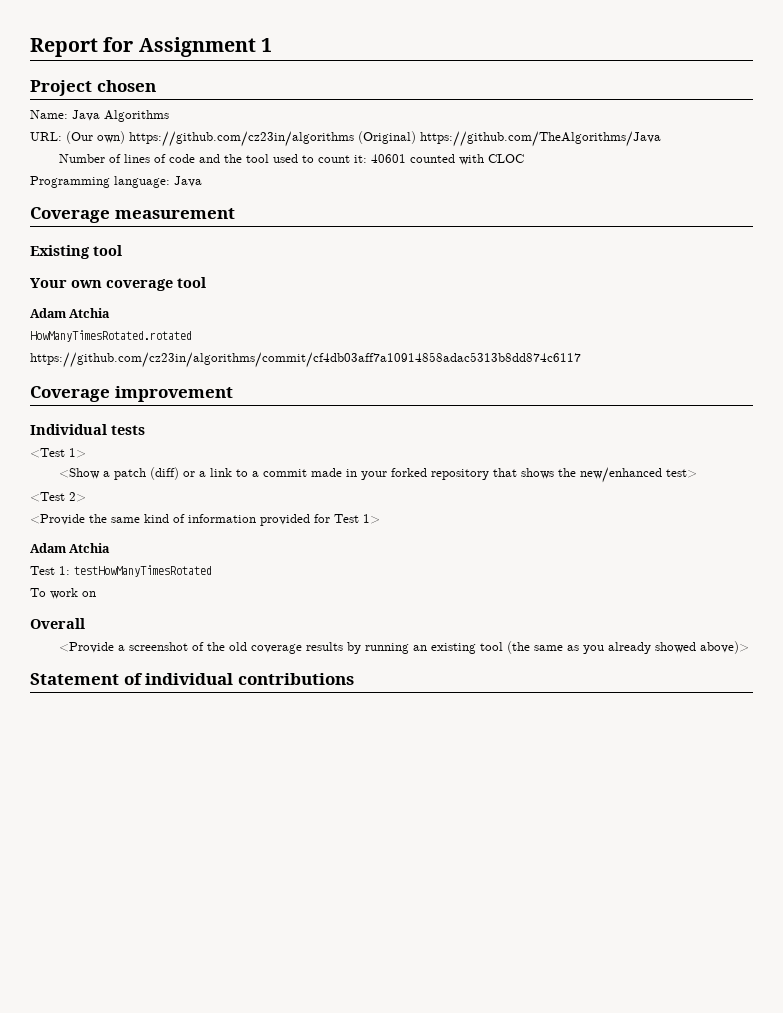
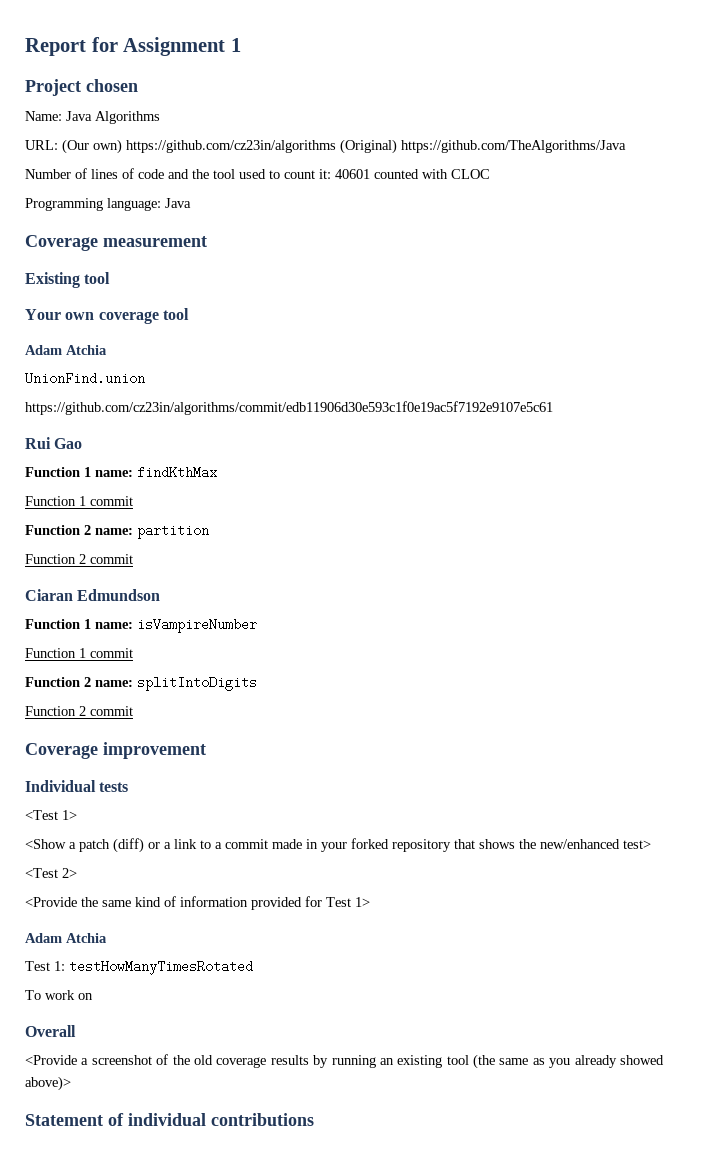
- HowManyTimesRotated.rotated
- https://github.com/cz23in/algorithms/commit/cf4db03aff7a10914858adac5313b8dd874c6117
+ UnionFind.union
+ https://github.com/cz23in/algorithms/commit/edb11906d30e593c1f0e19ac5f7192e9107e5c61
+ Rui Gao
+ Function 1 name: findKthMax
+ Function 1 commit
+ Function 2 name: partition
+ Function 2 commit
+ Ciaran Edmundson
+ Function 1 name: isVampireNumber
+ Function 1 commit
+ Function 2 name: splitIntoDigits
+ Function 2 commit

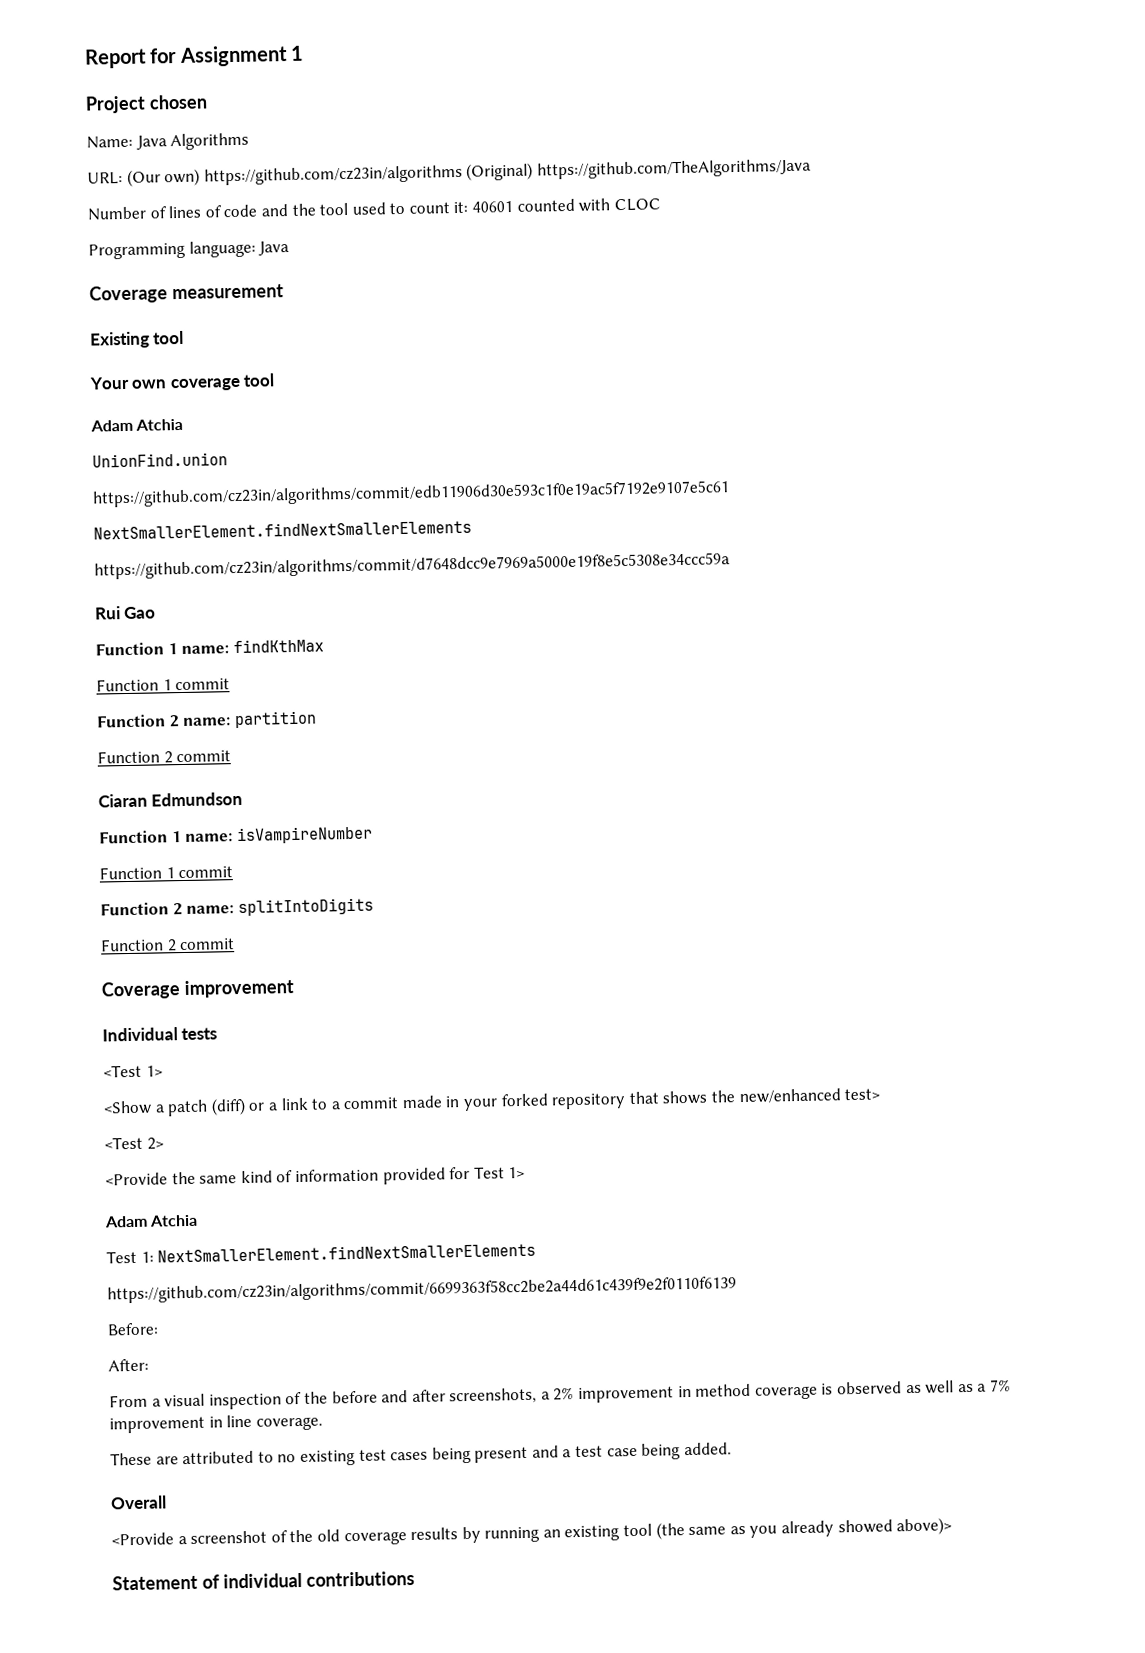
  https://github.com/cz23in/algorithms/commit/edb11906d30e593c1f0e19ac5f7192e9107e5c61
+ NextSmallerElement.findNextSmallerElements
+ https://github.com/cz23in/algorithms/commit/d7648dcc9e7969a5000e19f8e5c5308e34ccc59a
- Test 1: testHowManyTimesRotated
- To work on
+ Test 1: NextSmallerElement.findNextSmallerElements
+ https://github.com/cz23in/algorithms/commit/6699363f58cc2be2a44d61c439f9e2f0110f6139
+ Before:
+ After:
+ From a visual inspection of the before and after screenshots, a 2% improvement in method coverage is observed as well as a 7% improvement in line coverage.
+ These are attributed to no existing test cases being present and a test case being added.

